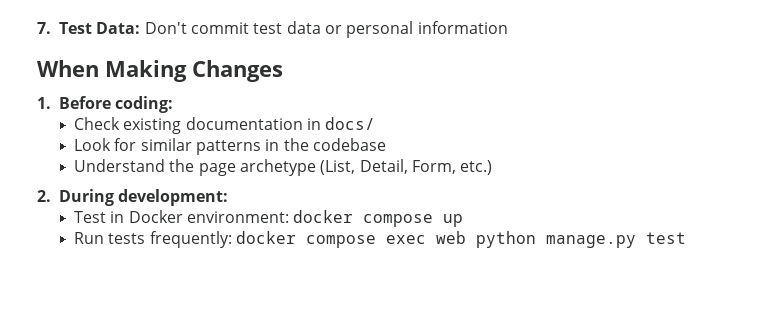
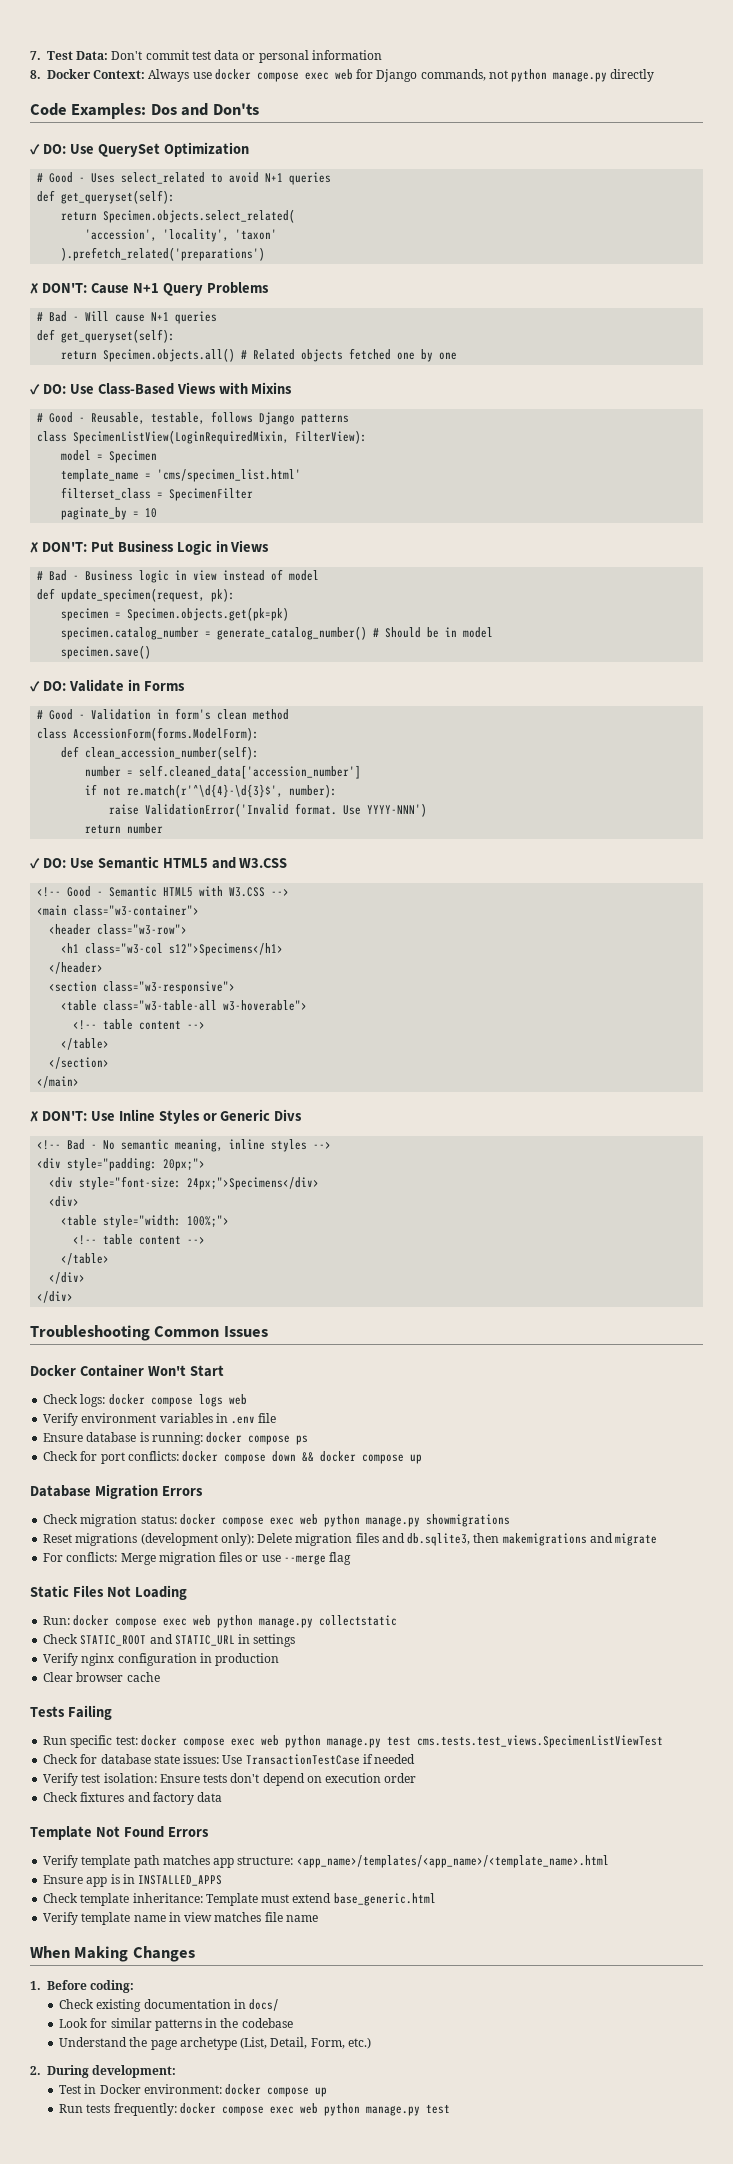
+ 8. Docker Context: Always use docker compose exec web for Django commands, not python manage.py directly
+ Code Examples: Dos and Don'ts
+ ✓ DO: Use QuerySet Optimization
+ # Good - Uses select_related to avoid N+1 queries
+ def get_queryset(self):
+ return Specimen.objects.select_related(
+ 'accession', 'locality', 'taxon'
+ ).prefetch_related('preparations')
+ ✗ DON'T: Cause N+1 Query Problems
+ # Bad - Will cause N+1 queries
+ def get_queryset(self):
+ return Specimen.objects.all() # Related objects fetched one by one
+ ✓ DO: Use Class-Based Views with Mixins
+ # Good - Reusable, testable, follows Django patterns
+ class SpecimenListView(LoginRequiredMixin, FilterView):
+ model = Specimen
+ template_name = 'cms/specimen_list.html'
+ filterset_class = SpecimenFilter
+ paginate_by = 10
+ ✗ DON'T: Put Business Logic in Views
+ # Bad - Business logic in view instead of model
+ def update_specimen(request, pk):
+ specimen = Specimen.objects.get(pk=pk)
+ specimen.catalog_number = generate_catalog_number() # Should be in model
+ specimen.save()
+ ✓ DO: Validate in Forms
+ # Good - Validation in form's clean method
+ class AccessionForm(forms.ModelForm):
+ def clean_accession_number(self):
+ number = self.cleaned_data['accession_number']
+ if not re.match(r'^\d{4}-\d{3}$', number):
+ raise ValidationError('Invalid format. Use YYYY-NNN')
+ return number
+ ✓ DO: Use Semantic HTML5 and W3.CSS
+ <!-- Good - Semantic HTML5 with W3.CSS -->
+ <main class="w3-container">
+ <header class="w3-row">
+ <h1 class="w3-col s12">Specimens</h1>
+ </header>
+ <section class="w3-responsive">
+ <table class="w3-table-all w3-hoverable">
+ <!-- table content -->
+ </table>
+ </section>
+ </main>
+ ✗ DON'T: Use Inline Styles or Generic Divs
+ <!-- Bad - No semantic meaning, inline styles -->
+ <div style="padding: 20px;">
+ <div style="font-size: 24px;">Specimens</div>
+ <div>
+ <table style="width: 100%;">
+ <!-- table content -->
+ </table>
+ </div>
+ </div>
+ Troubleshooting Common Issues
+ Docker Container Won't Start
+ Check logs: docker compose logs web
+ Verify environment variables in .env file
+ Ensure database is running: docker compose ps
+ Check for port conflicts: docker compose down && docker compose up
+ Database Migration Errors
+ Check migration status: docker compose exec web python manage.py showmigrations
+ Reset migrations (development only): Delete migration files and db.sqlite3, then makemigrations and migrate
+ For conflicts: Merge migration files or use --merge flag
+ Static Files Not Loading
+ Run: docker compose exec web python manage.py collectstatic
+ Check STATIC_ROOT and STATIC_URL in settings
+ Verify nginx configuration in production
+ Clear browser cache
+ Tests Failing
+ Run specific test: docker compose exec web python manage.py test cms.tests.test_views.SpecimenListViewTest
+ Check for database state issues: Use TransactionTestCase if needed
+ Verify test isolation: Ensure tests don't depend on execution order
+ Check fixtures and factory data
+ Template Not Found Errors
+ Verify template path matches app structure: <app_name>/templates/<app_name>/<template_name>.html
+ Ensure app is in INSTALLED_APPS
+ Check template inheritance: Template must extend base_generic.html
+ Verify template name in view matches file name

